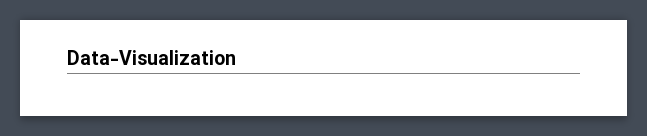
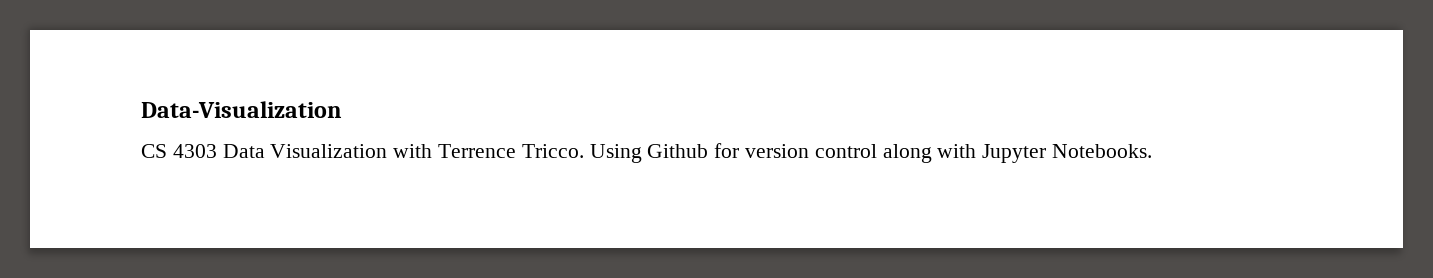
+ CS 4303 Data Visualization with Terrence Tricco. Using Github for version control along with Jupyter Notebooks.

